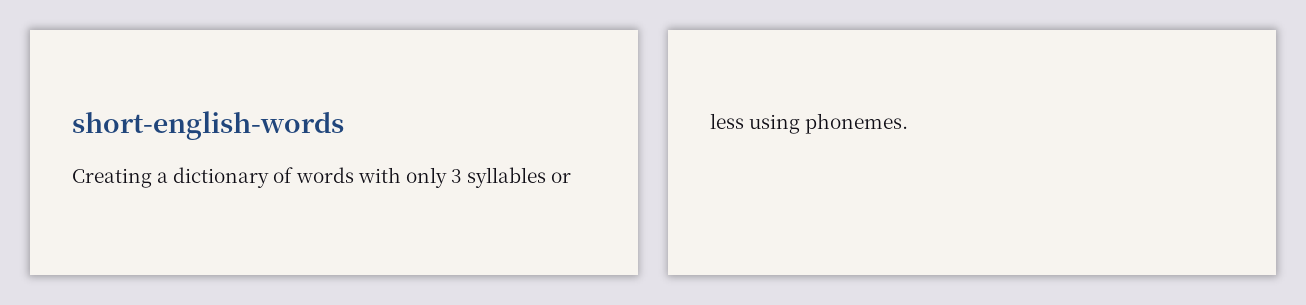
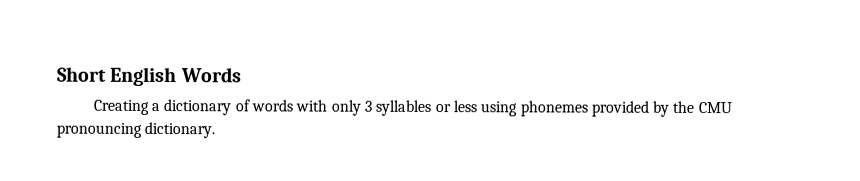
- short-english-words
+ Short English Words
- Creating a dictionary of words with only 3 syllables or less using phonemes.
+ Creating a dictionary of words with only 3 syllables or less using phonemes provided by the CMU pronouncing dictionary.

